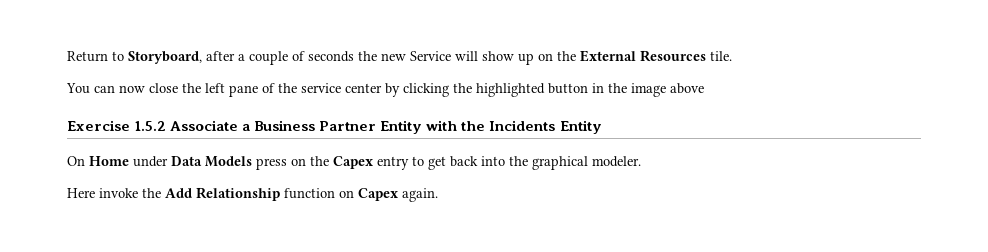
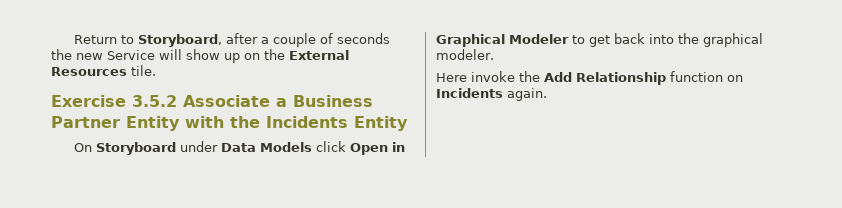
- You can now close the left pane of the service center by clicking the highlighted button in the image above
- Exercise 1.5.2 Associate a Business Partner Entity with the Incidents Entity
+ Exercise 3.5.2 Associate a Business Partner Entity with the Incidents Entity
- On Home under Data Models press on the Capex entry to get back into the graphical modeler.
+ On Storyboard under Data Models click Open in Graphical Modeler to get back into the graphical modeler.
- Here invoke the Add Relationship function on Capex again.
+ Here invoke the Add Relationship function on Incidents again.

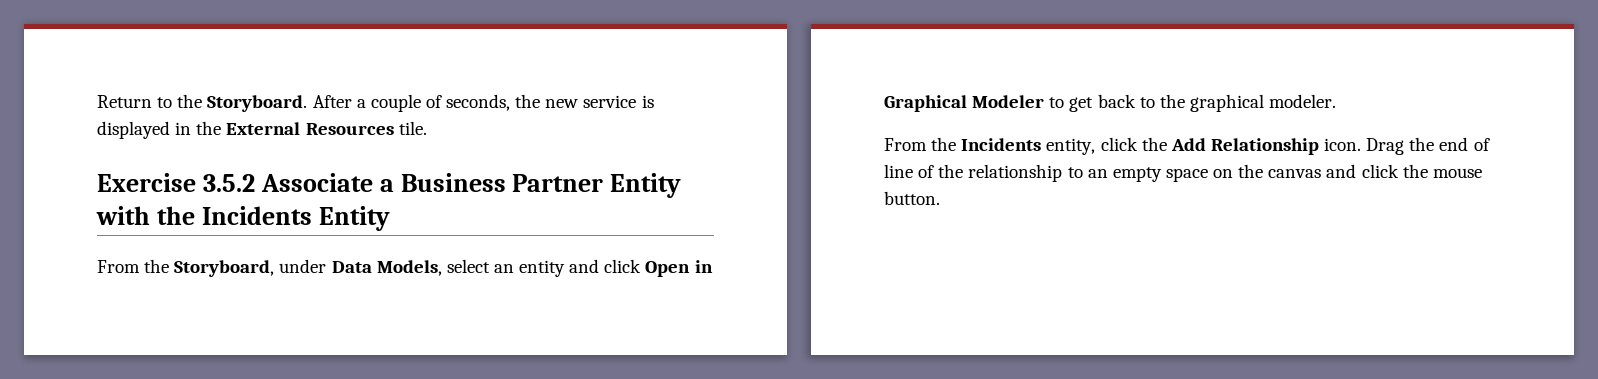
- Return to Storyboard, after a couple of seconds the new Service will show up on the External Resources tile.
+ Return to the Storyboard. After a couple of seconds, the new service is displayed in the External Resources tile.
- On Storyboard under Data Models click Open in Graphical Modeler to get back into the graphical modeler.
+ From the Storyboard, under Data Models, select an entity and click Open in Graphical Modeler to get back to the graphical modeler.
- Here invoke the Add Relationship function on Incidents again.
+ From the Incidents entity, click the Add Relationship icon. Drag the end of line of the relationship to an empty space on the canvas and click the mouse button.

